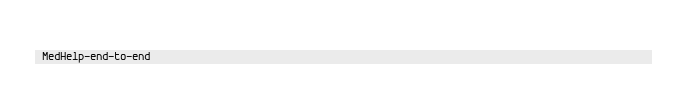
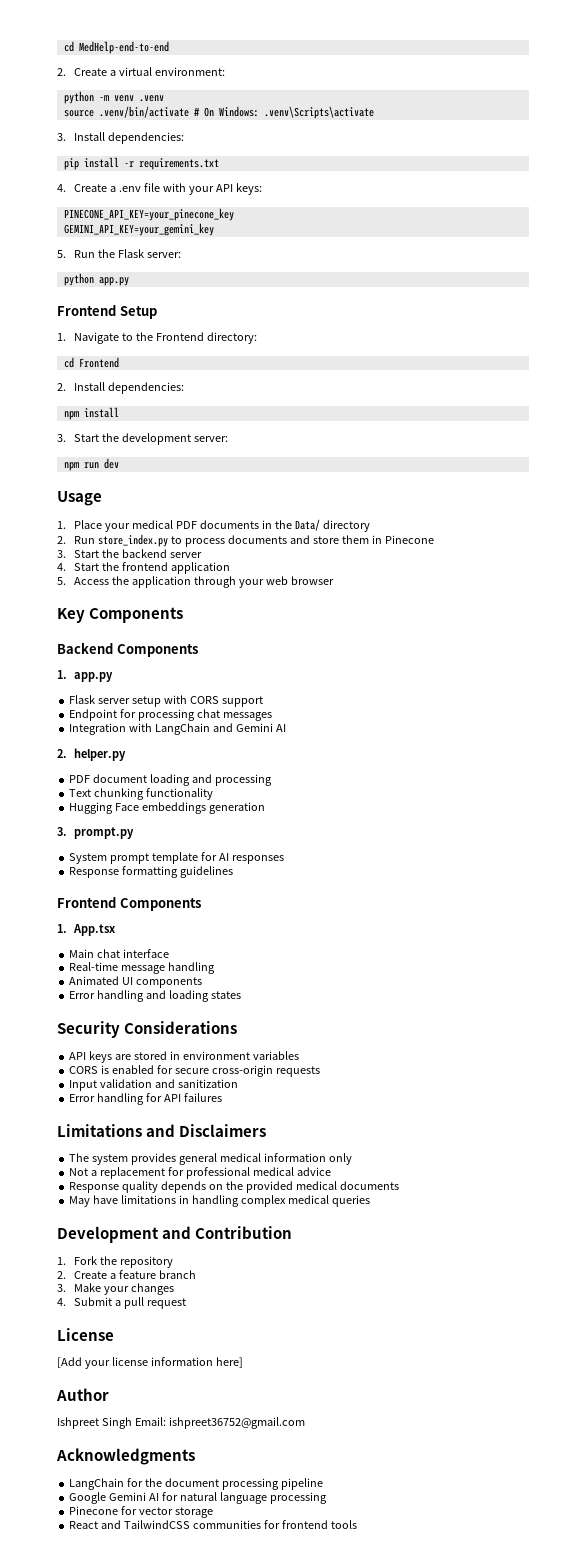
- MedHelp-end-to-end
+ cd MedHelp-end-to-end
+ 2. Create a virtual environment:
+ python -m venv .venv
+ source .venv/bin/activate # On Windows: .venv\Scripts\activate
+ 3. Install dependencies:
+ pip install -r requirements.txt
+ 4. Create a .env file with your API keys:
+ PINECONE_API_KEY=your_pinecone_key
+ GEMINI_API_KEY=your_gemini_key
+ 5. Run the Flask server:
+ python app.py
+ Frontend Setup
+ 1. Navigate to the Frontend directory:
+ cd Frontend
+ 2. Install dependencies:
+ npm install
+ 3. Start the development server:
+ npm run dev
+ Usage
+ 1. Place your medical PDF documents in the Data/ directory
+ 2. Run store_index.py to process documents and store them in Pinecone
+ 3. Start the backend server
+ 4. Start the frontend application
+ 5. Access the application through your web browser
+ Key Components
+ Backend Components
+ 1. app.py
+ Flask server setup with CORS support
+ Endpoint for processing chat messages
+ Integration with LangChain and Gemini AI
+ 2. helper.py
+ PDF document loading and processing
+ Text chunking functionality
+ Hugging Face embeddings generation
+ 3. prompt.py
+ System prompt template for AI responses
+ Response formatting guidelines
+ Frontend Components
+ 1. App.tsx
+ Main chat interface
+ Real-time message handling
+ Animated UI components
+ Error handling and loading states
+ Security Considerations
+ API keys are stored in environment variables
+ CORS is enabled for secure cross-origin requests
+ Input validation and sanitization
+ Error handling for API failures
+ Limitations and Disclaimers
+ The system provides general medical information only
+ Not a replacement for professional medical advice
+ Response quality depends on the provided medical documents
+ May have limitations in handling complex medical queries
+ Development and Contribution
+ 1. Fork the repository
+ 2. Create a feature branch
+ 3. Make your changes
+ 4. Submit a pull request
+ License
+ [Add your license information here]
+ Author
+ Ishpreet Singh Email: ishpreet36752@gmail.com
+ Acknowledgments
+ LangChain for the document processing pipeline
+ Google Gemini AI for natural language processing
+ Pinecone for vector storage
+ React and TailwindCSS communities for frontend tools

